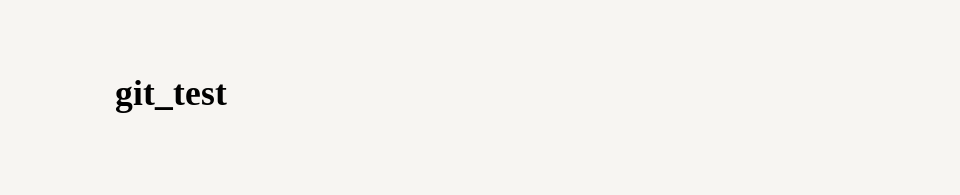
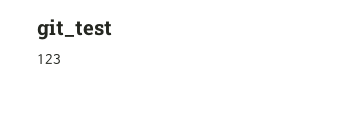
+ 123

